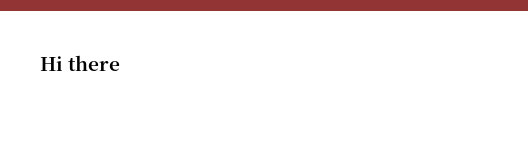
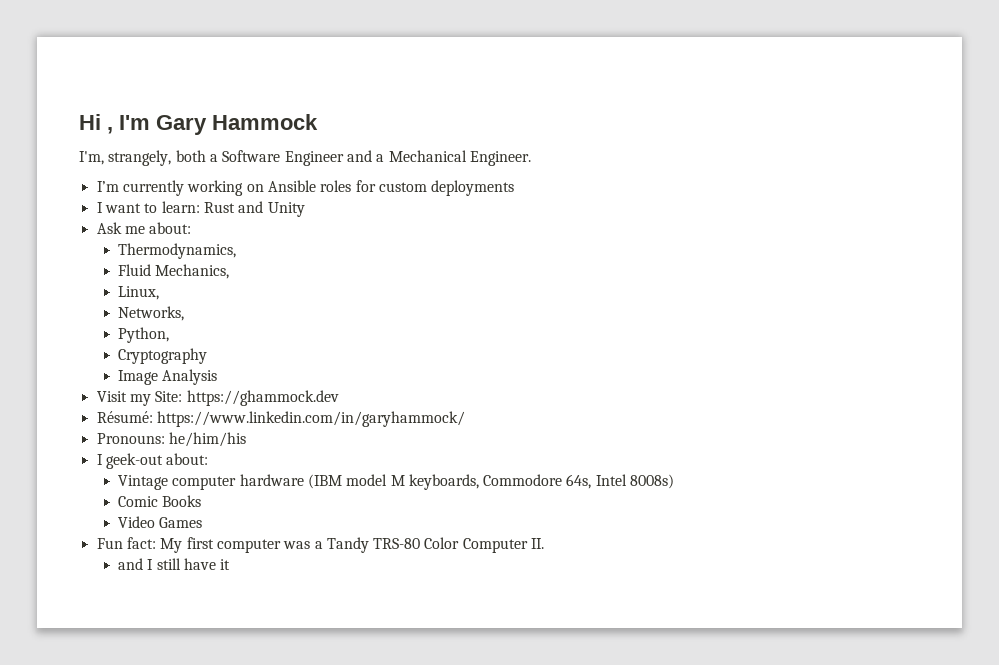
- Hi there
+ Hi , I'm Gary Hammock
+ I'm, strangely, both a Software Engineer and a Mechanical Engineer.
+ I’m currently working on Ansible roles for custom deployments
+ I want to learn: Rust and Unity
+ Ask me about:
+ Thermodynamics,
+ Fluid Mechanics,
+ Linux,
+ Networks,
+ Python,
+ Cryptography
+ Image Analysis
+ Visit my Site: https://ghammock.dev
+ Résumé: https://www.linkedin.com/in/garyhammock/
+ Pronouns: he/him/his
+ I geek-out about:
+ Vintage computer hardware (IBM model M keyboards, Commodore 64s, Intel 8008s)
+ Comic Books
+ Video Games
+ Fun fact: My first computer was a Tandy TRS-80 Color Computer II.
+ and I still have it

